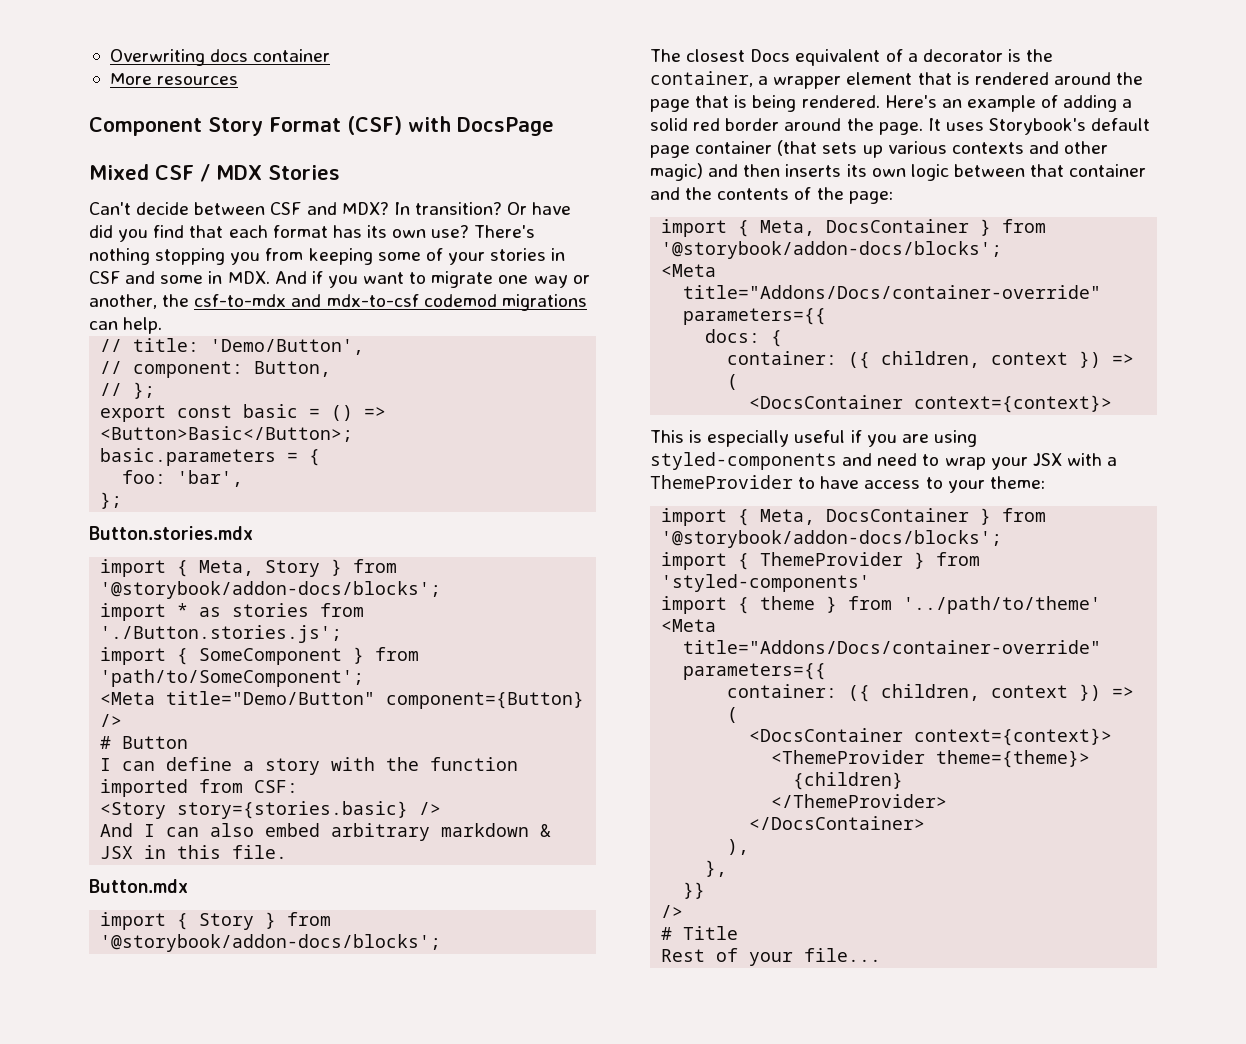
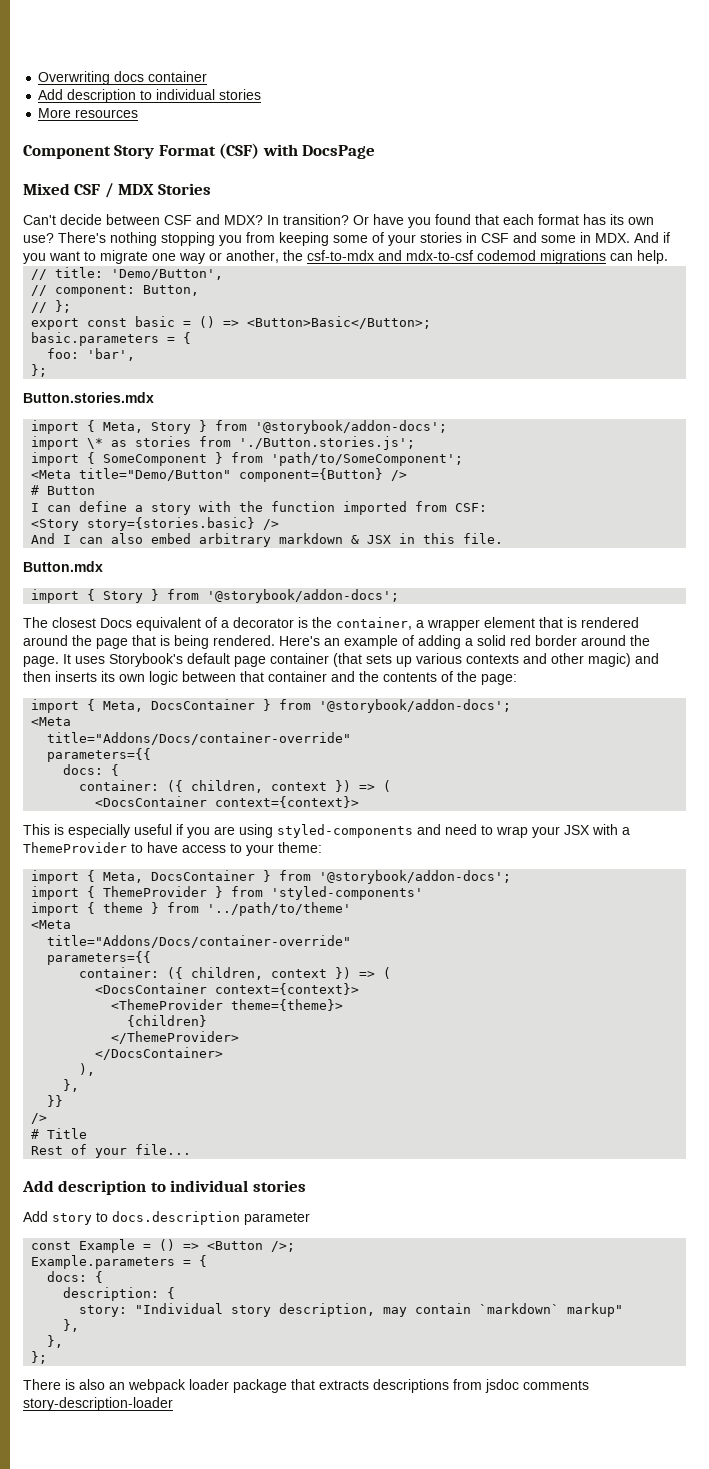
  Overwriting docs container
+ Add description to individual stories
- Or have did you find that each format has its own use?
+ Or have you found that each format has its own use?
- import { Meta, Story } from '@storybook/addon-docs/blocks';
- import * as stories from './Button.stories.js';
+ import { Meta, Story } from '@storybook/addon-docs';
+ import \* as stories from './Button.stories.js';
- import { Story } from '@storybook/addon-docs/blocks';
+ import { Story } from '@storybook/addon-docs';
  It uses Storybook's default page container (that sets up various contexts and other magic) and then inserts its own logic between that container and the contents of the page:
- import { Meta, DocsContainer } from '@storybook/addon-docs/blocks';
+ import { Meta, DocsContainer } from '@storybook/addon-docs';
  This is especially useful if you are using styled-components and need to wrap your JSX with a ThemeProvider to have access to your theme:
- import { Meta, DocsContainer } from '@storybook/addon-docs/blocks';
+ import { Meta, DocsContainer } from '@storybook/addon-docs';
  Rest of your file...
+ Add description to individual stories
+ Add story to docs.description parameter
+ const Example = () => <Button />;
+ Example.parameters = {
+ docs: {
+ description: {
+ story: "Individual story description, may contain `markdown` markup"
+ },
+ },
+ };
+ There is also an webpack loader package that extracts descriptions from jsdoc comments story-description-loader

